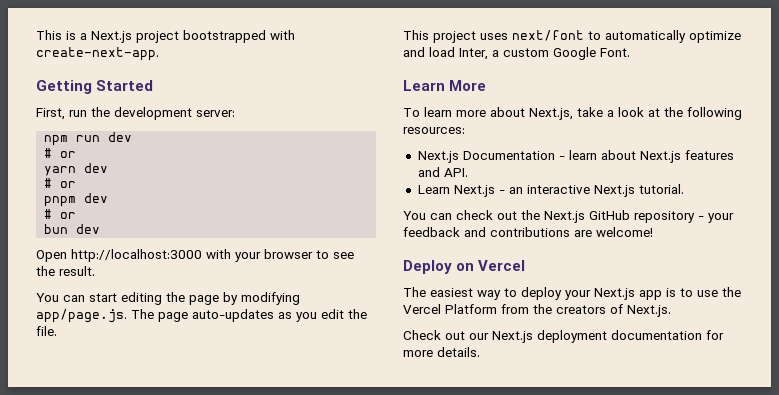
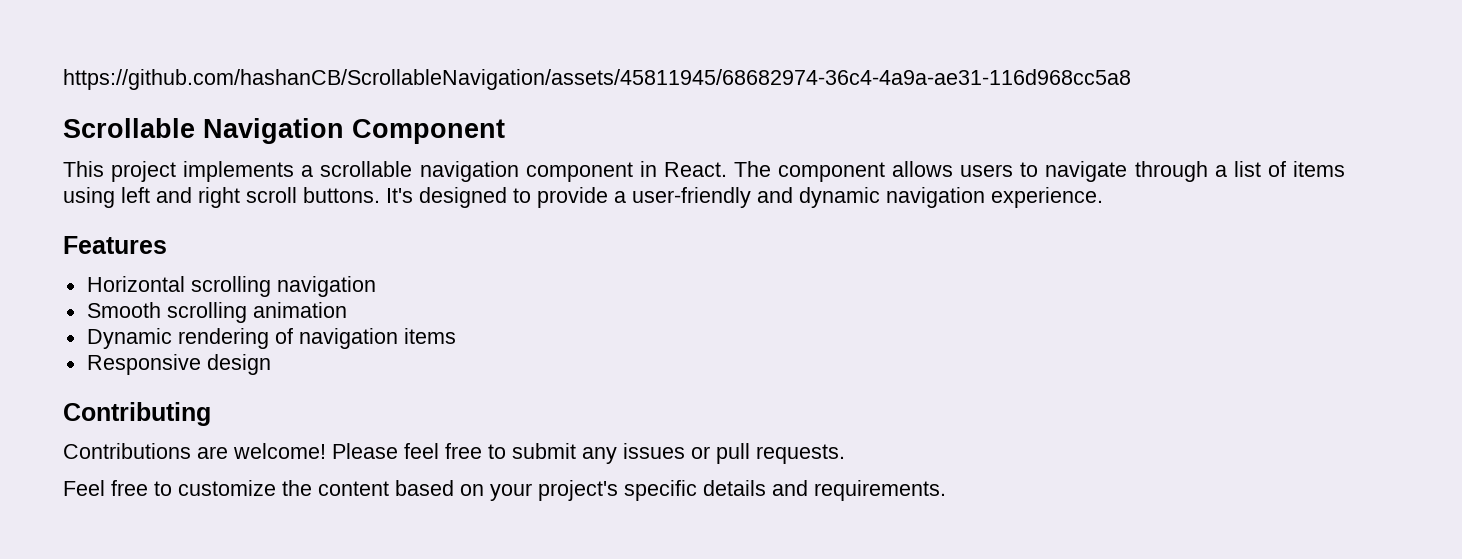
- This is a Next.js project bootstrapped with create-next-app.
- Getting Started
- First, run the development server:
- npm run dev
- # or
- yarn dev
- # or
- pnpm dev
- # or
- bun dev
- Open http://localhost:3000 with your browser to see the result.
- You can start editing the page by modifying app/page.js. The page auto-updates as you edit the file.
- This project uses next/font to automatically optimize and load Inter, a custom Google Font.
- Learn More
- To learn more about Next.js, take a look at the following resources:
- Next.js Documentation - learn about Next.js features and API.
- Learn Next.js - an interactive Next.js tutorial.
- You can check out the Next.js GitHub repository - your feedback and contributions are welcome!
- Deploy on Vercel
- The easiest way to deploy your Next.js app is to use the Vercel Platform from the creators of Next.js.
- Check out our Next.js deployment documentation for more details.
+ https://github.com/hashanCB/ScrollableNavigation/assets/45811945/68682974-36c4-4a9a-ae31-116d968cc5a8
+ Scrollable Navigation Component
+ This project implements a scrollable navigation component in React. The component allows users to navigate through a list of items using left and right scroll buttons. It's designed to provide a user-friendly and dynamic navigation experience.
+ Features
+ Horizontal scrolling navigation
+ Smooth scrolling animation
+ Dynamic rendering of navigation items
+ Responsive design
+ Contributing
+ Contributions are welcome! Please feel free to submit any issues or pull requests.
+ Feel free to customize the content based on your project's specific details and requirements.

